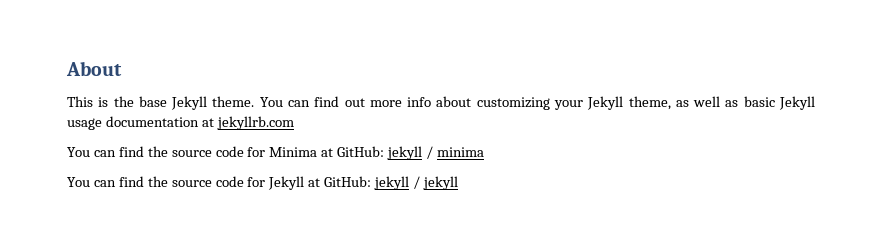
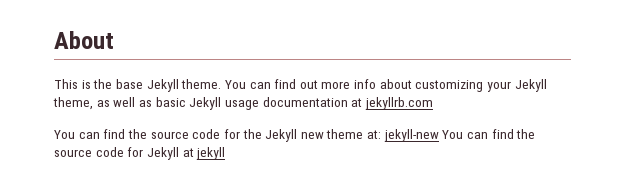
- You can find the source code for Minima at GitHub: jekyll / minima
- You can find the source code for Jekyll at GitHub: jekyll / jekyll
+ You can find the source code for the Jekyll new theme at: jekyll-new You can find the source code for Jekyll at jekyll

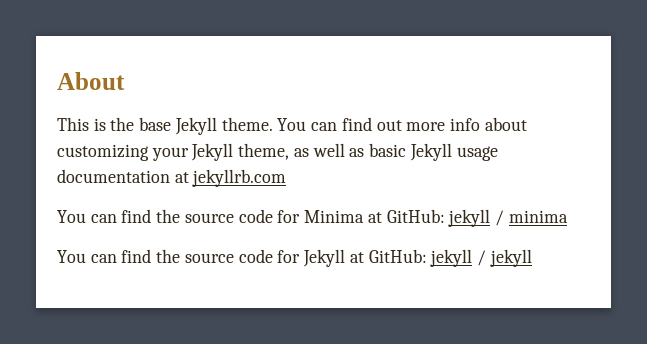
- You can find the source code for the Jekyll new theme at: jekyll-new You can find the source code for Jekyll at jekyll
+ You can find the source code for Minima at GitHub: jekyll / minima
+ You can find the source code for Jekyll at GitHub: jekyll / jekyll

